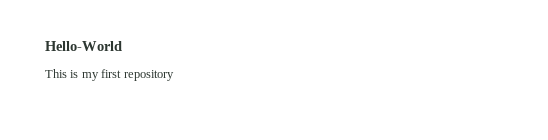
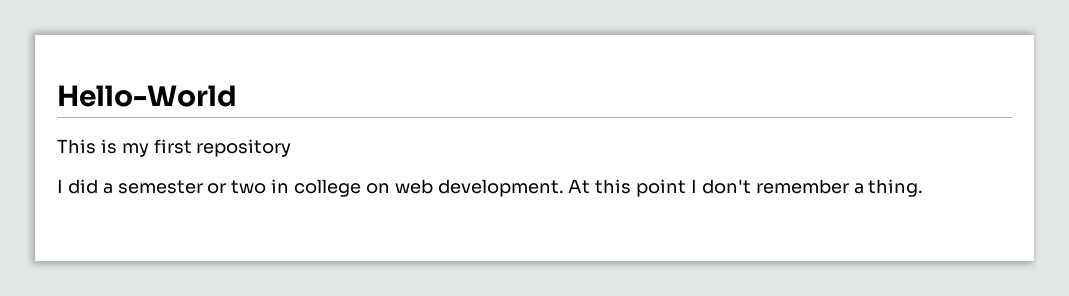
+ I did a semester or two in college on web development. At this point I don't remember a thing.

